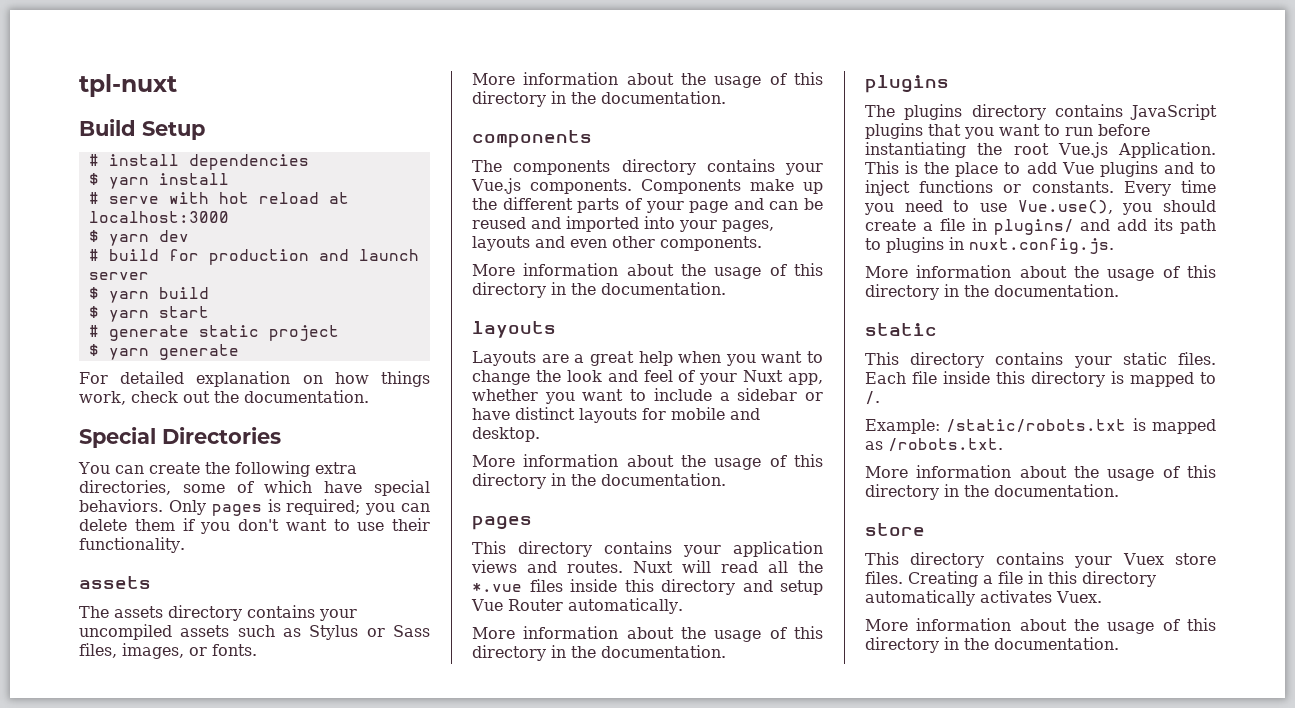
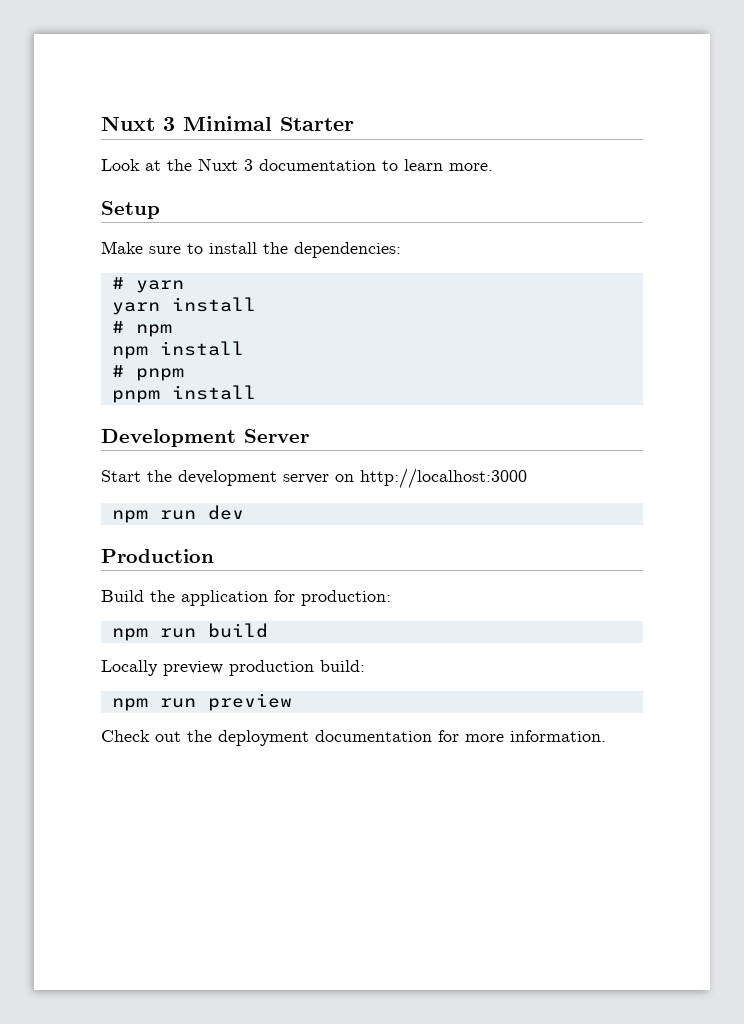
- tpl-nuxt
- Build Setup
- # install dependencies
- $ yarn install
- # serve with hot reload at localhost:3000
- $ yarn dev
- # build for production and launch server
- $ yarn build
- $ yarn start
- # generate static project
- $ yarn generate
- For detailed explanation on how things work, check out the documentation.
- Special Directories
- You can create the following extra directories, some of which have special behaviors. Only pages is required; you can delete them if you don't want to use their functionality.
- assets
- The assets directory contains your uncompiled assets such as Stylus or Sass files, images, or fonts.
- More information about the usage of this directory in the documentation.
- components
- The components directory contains your Vue.js components. Components make up the different parts of your page and can be reused and imported into your pages, layouts and even other components.
- More information about the usage of this directory in the documentation.
- layouts
- Layouts are a great help when you want to change the look and feel of your Nuxt app, whether you want to include a sidebar or have distinct layouts for mobile and desktop.
- More information about the usage of this directory in the documentation.
- pages
- This directory contains your application views and routes. Nuxt will read all the *.vue files inside this directory and setup Vue Router automatically.
- More information about the usage of this directory in the documentation.
- plugins
- The plugins directory contains JavaScript plugins that you want to run before instantiating the root Vue.js Application. This is the place to add Vue plugins and to inject functions or constants. Every time you need to use Vue.use(), you should create a file in plugins/ and add its path to plugins in nuxt.config.js.
- More information about the usage of this directory in the documentation.
- static
- This directory contains your static files. Each file inside this directory is mapped to /.
- Example: /static/robots.txt is mapped as /robots.txt.
- More information about the usage of this directory in the documentation.
- store
- This directory contains your Vuex store files. Creating a file in this directory automatically activates Vuex.
- More information about the usage of this directory in the documentation.
+ Nuxt 3 Minimal Starter
+ Look at the Nuxt 3 documentation to learn more.
+ Setup
+ Make sure to install the dependencies:
+ # yarn
+ yarn install
+ # npm
+ npm install
+ # pnpm
+ pnpm install
+ Development Server
+ Start the development server on http://localhost:3000
+ npm run dev
+ Production
+ Build the application for production:
+ npm run build
+ Locally preview production build:
+ npm run preview
+ Check out the deployment documentation for more information.

